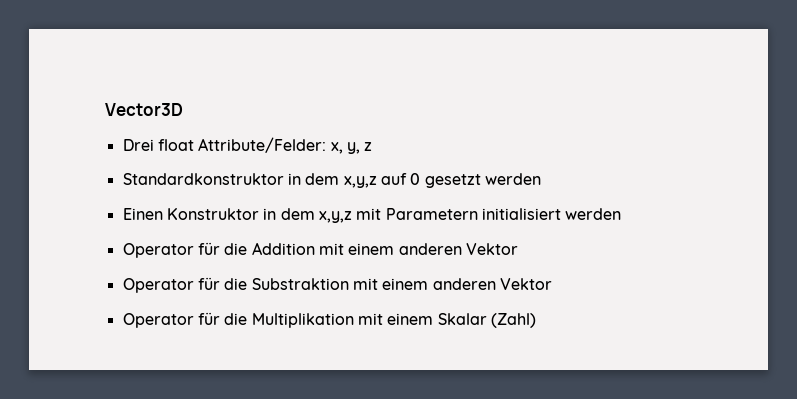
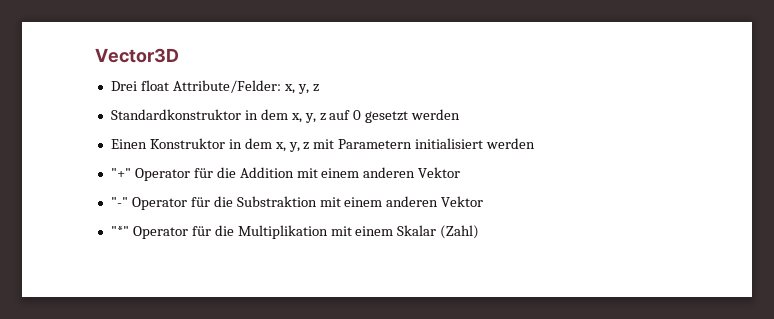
- Standardkonstruktor in dem x,y,z auf 0 gesetzt werden
+ Standardkonstruktor in dem x, y, z auf 0 gesetzt werden
- Einen Konstruktor in dem x,y,z mit Parametern initialisiert werden
+ Einen Konstruktor in dem x, y, z mit Parametern initialisiert werden
- Operator für die Addition mit einem anderen Vektor
+ "+" Operator für die Addition mit einem anderen Vektor
- Operator für die Substraktion mit einem anderen Vektor
+ "-" Operator für die Substraktion mit einem anderen Vektor
- Operator für die Multiplikation mit einem Skalar (Zahl)
+ "*" Operator für die Multiplikation mit einem Skalar (Zahl)

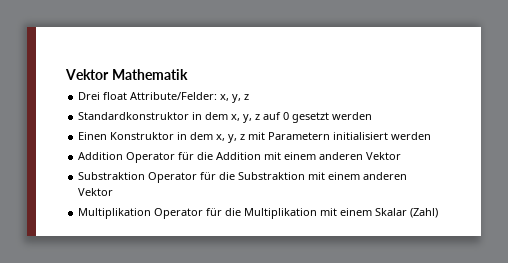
- Vector3D
+ Vektor Mathematik
- "+" Operator für die Addition mit einem anderen Vektor
+ Addition Operator für die Addition mit einem anderen Vektor
- "-" Operator für die Substraktion mit einem anderen Vektor
+ Substraktion Operator für die Substraktion mit einem anderen Vektor
- "*" Operator für die Multiplikation mit einem Skalar (Zahl)
+ Multiplikation Operator für die Multiplikation mit einem Skalar (Zahl)

